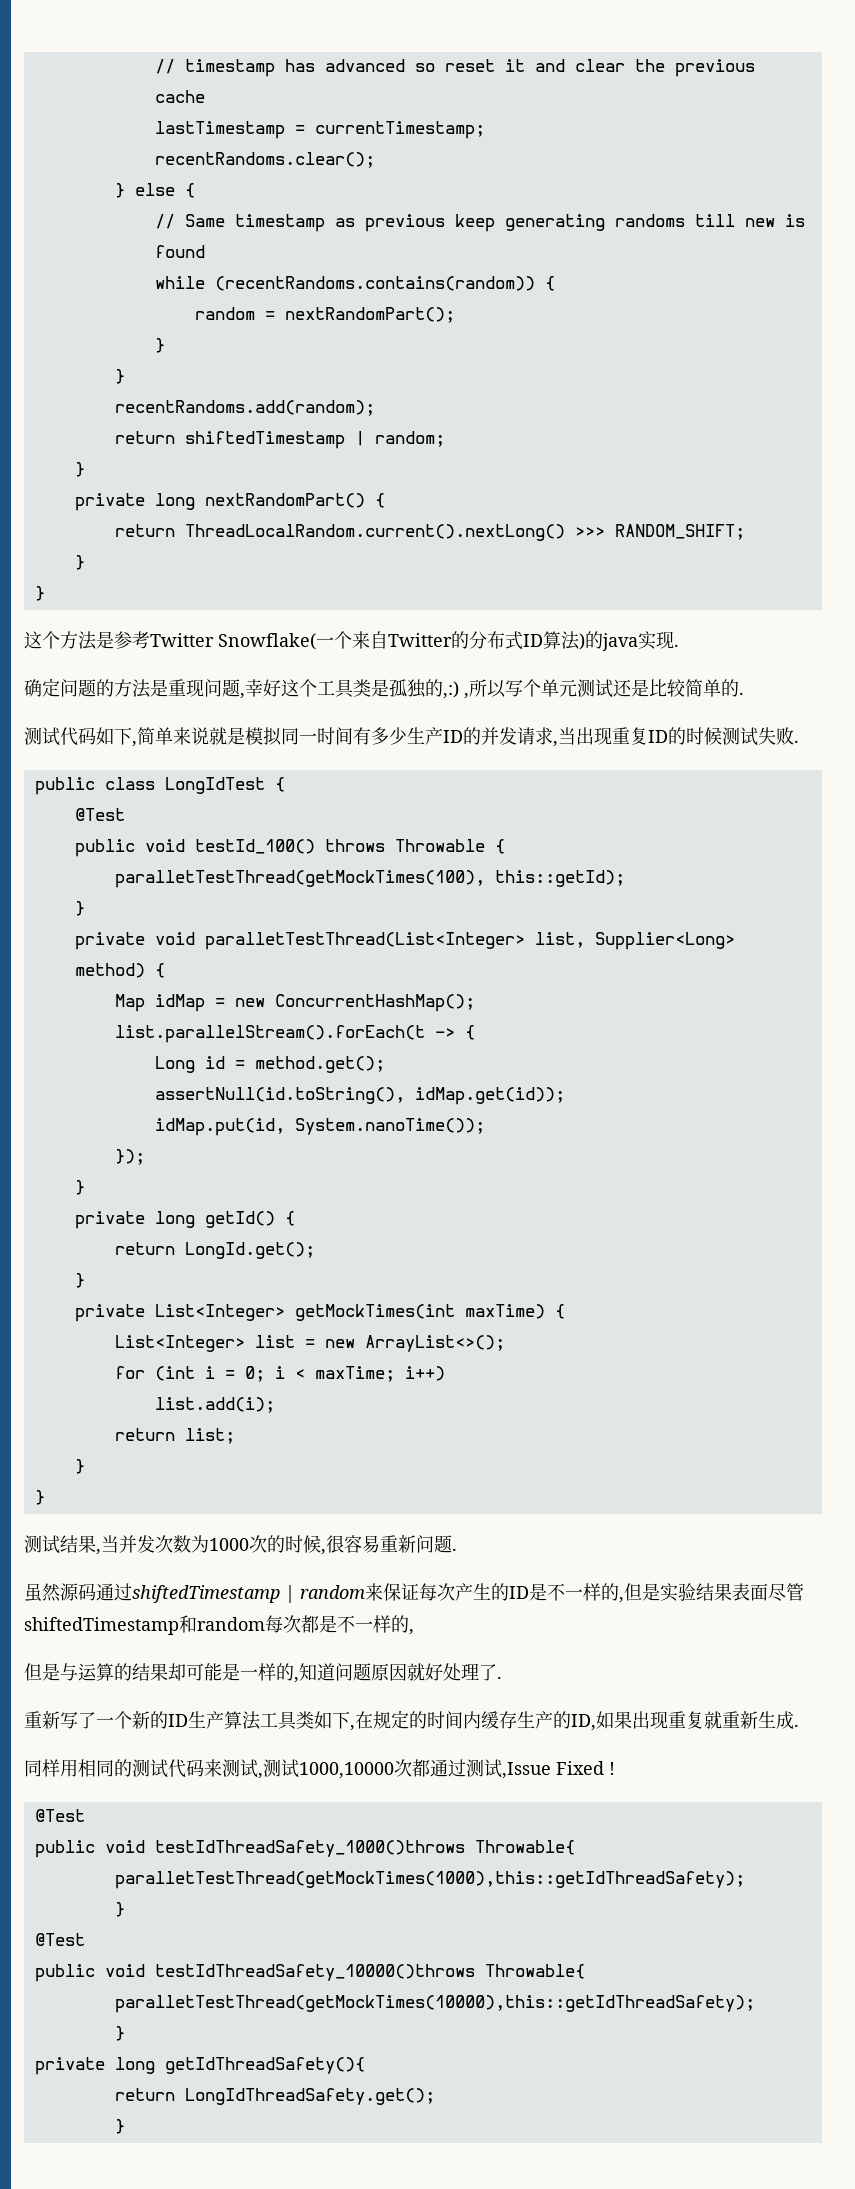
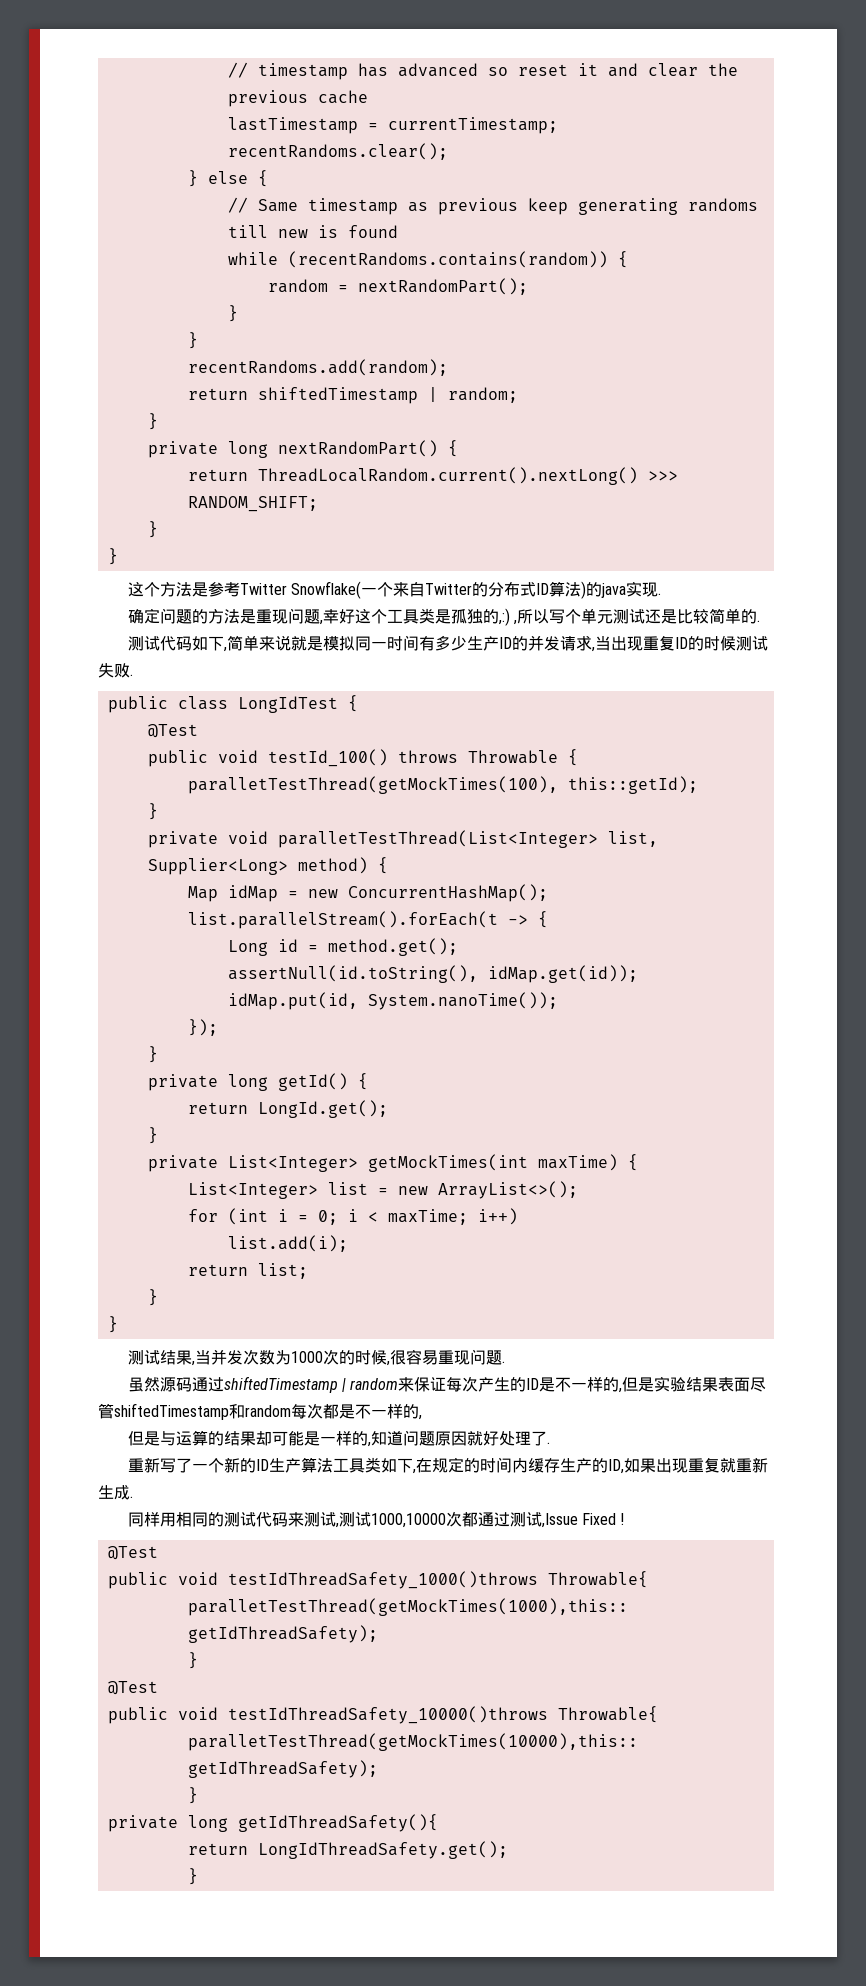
- 测试结果,当并发次数为1000次的时候,很容易重新问题.
+ 测试结果,当并发次数为1000次的时候,很容易重现问题.

